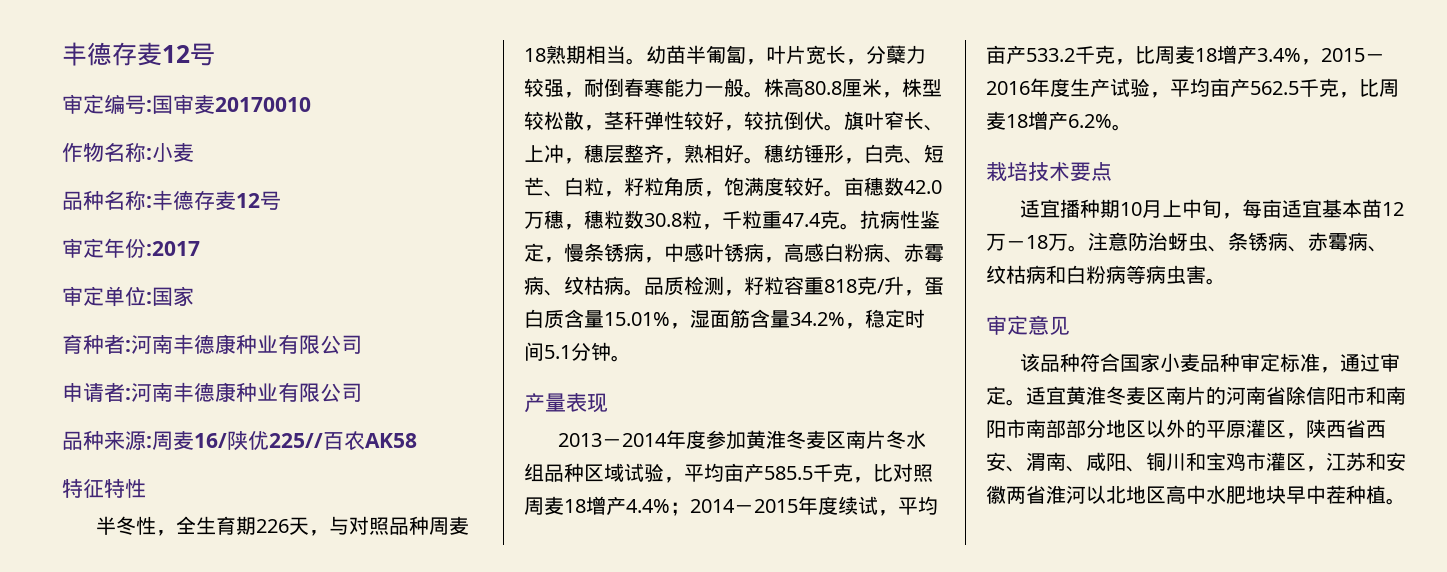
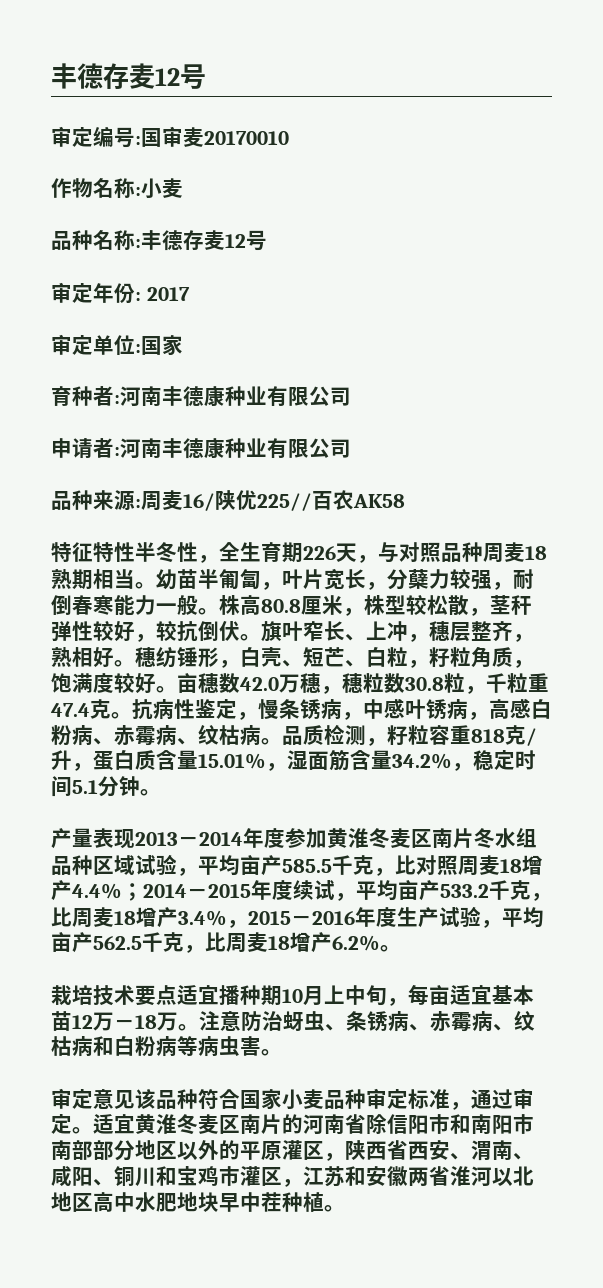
- 审定年份:2017
+ 审定年份: 2017
- 特征特性
- 半冬性，全生育期226天，与对照品种周麦18熟期相当。
+ 特征特性半冬性，全生育期226天，与对照品种周麦18熟期相当。
- 产量表现
- 2013－2014年度参加黄淮冬麦区南片冬水组品种区域试验，平均亩产585.5千克，比对照周麦18增产4.4%；2014－2015年度续试，平均亩产533.2千克，比周麦18增产3.4%，2015－2016年度生产试验，平均亩产562.5千克，比周麦18增产6.2%。
+ 产量表现2013－2014年度参加黄淮冬麦区南片冬水组品种区域试验，平均亩产585.5千克，比对照周麦18增产4.4%；2014－2015年度续试，平均亩产533.2千克，比周麦18增产3.4%，2015－2016年度生产试验，平均亩产562.5千克，比周麦18增产6.2%。
- 栽培技术要点
- 适宜播种期10月上中旬，每亩适宜基本苗12万－18万。
+ 栽培技术要点适宜播种期10月上中旬，每亩适宜基本苗12万－18万。
- 审定意见
- 该品种符合国家小麦品种审定标准，通过审定。
+ 审定意见该品种符合国家小麦品种审定标准，通过审定。

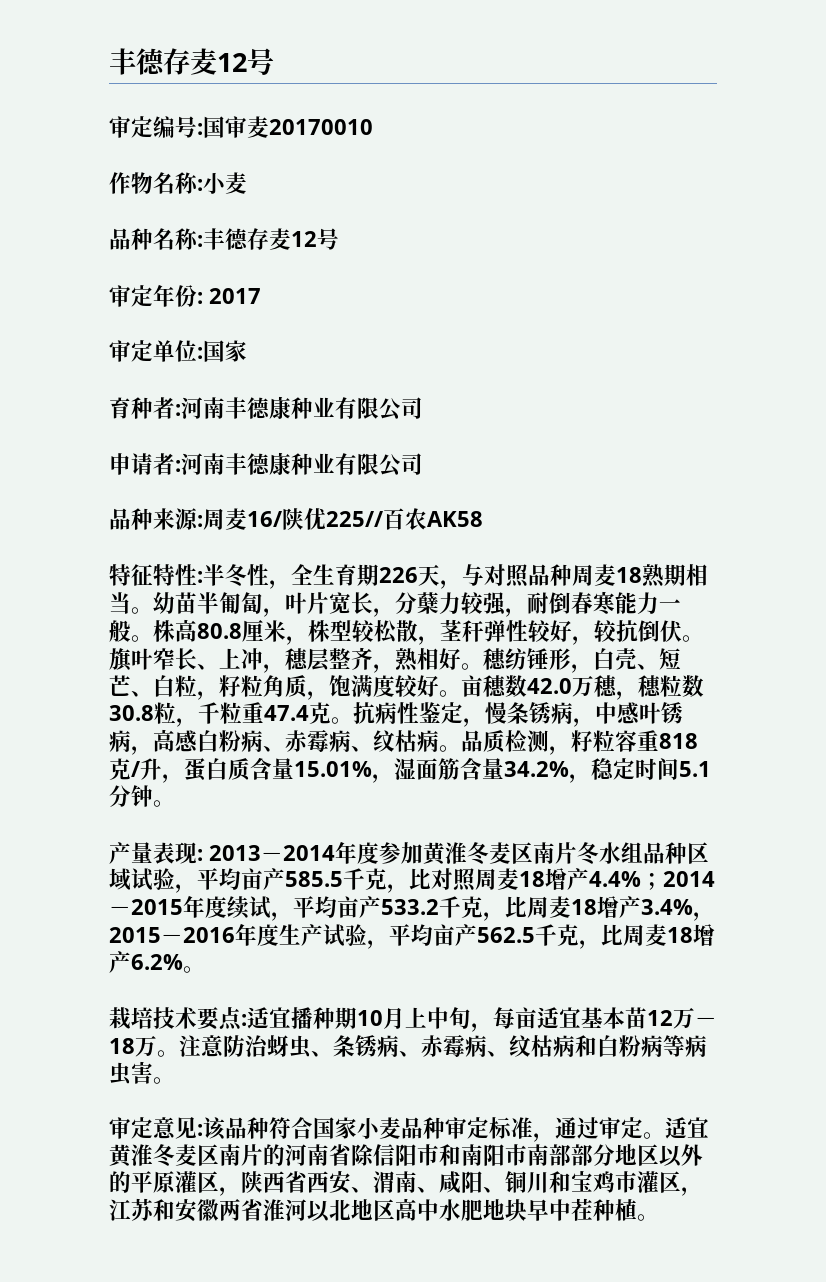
- 特征特性半冬性，全生育期226天，与对照品种周麦18熟期相当。
+ 特征特性:半冬性，全生育期226天，与对照品种周麦18熟期相当。
- 产量表现2013－2014年度参加黄淮冬麦区南片冬水组品种区域试验，平均亩产585.5千克，比对照周麦18增产4.4%；2014－2015年度续试，平均亩产533.2千克，比周麦18增产3.4%，2015－2016年度生产试验，平均亩产562.5千克，比周麦18增产6.2%。
+ 产量表现: 2013－2014年度参加黄淮冬麦区南片冬水组品种区域试验，平均亩产585.5千克，比对照周麦18增产4.4%；2014－2015年度续试，平均亩产533.2千克，比周麦18增产3.4%，2015－2016年度生产试验，平均亩产562.5千克，比周麦18增产6.2%。
- 栽培技术要点适宜播种期10月上中旬，每亩适宜基本苗12万－18万。
+ 栽培技术要点:适宜播种期10月上中旬，每亩适宜基本苗12万－18万。
- 审定意见该品种符合国家小麦品种审定标准，通过审定。
+ 审定意见:该品种符合国家小麦品种审定标准，通过审定。

